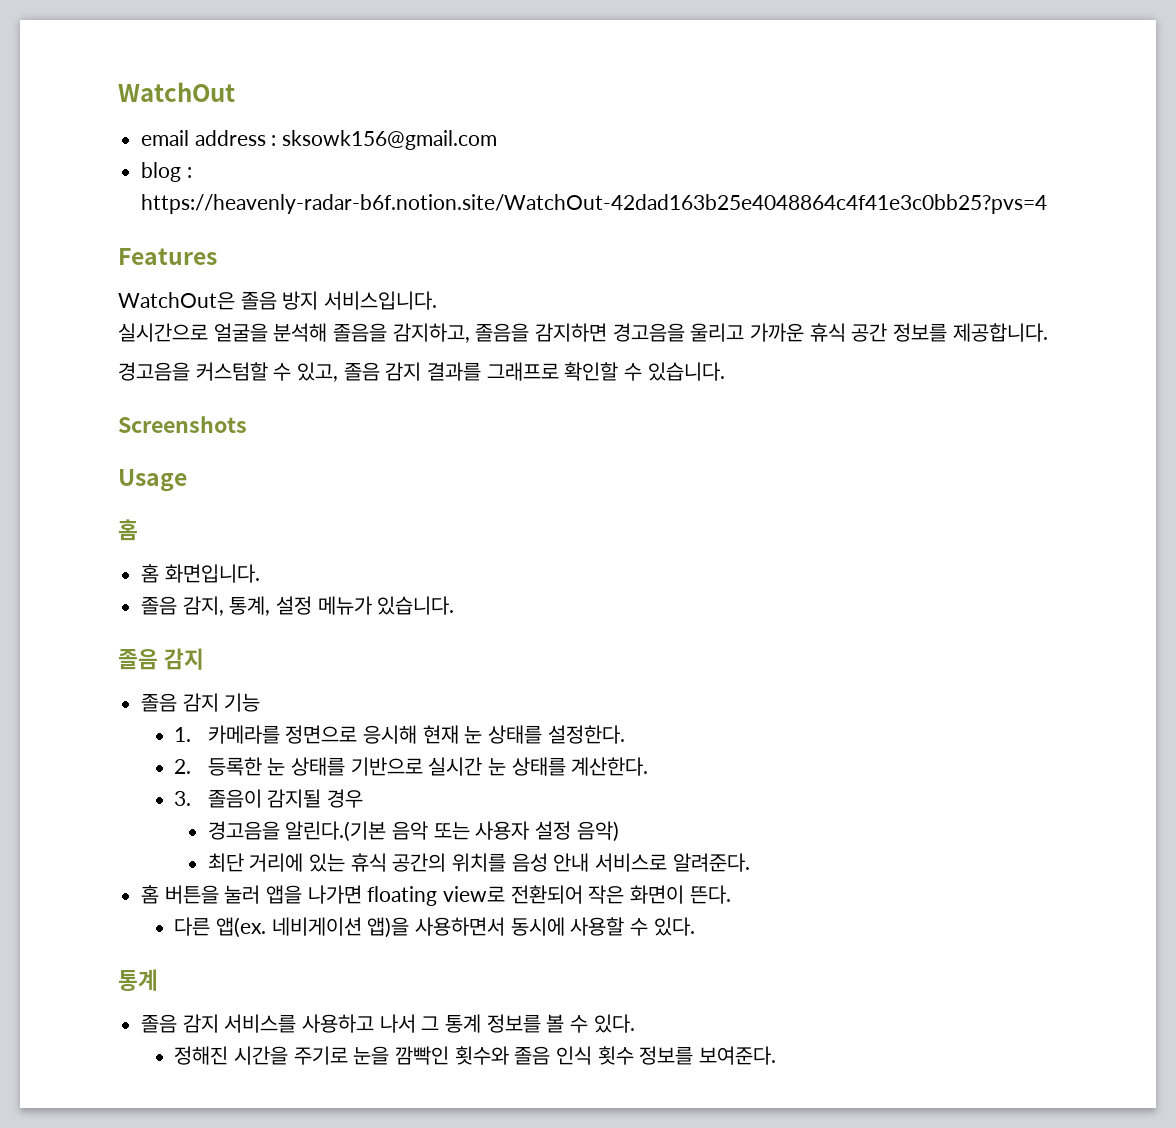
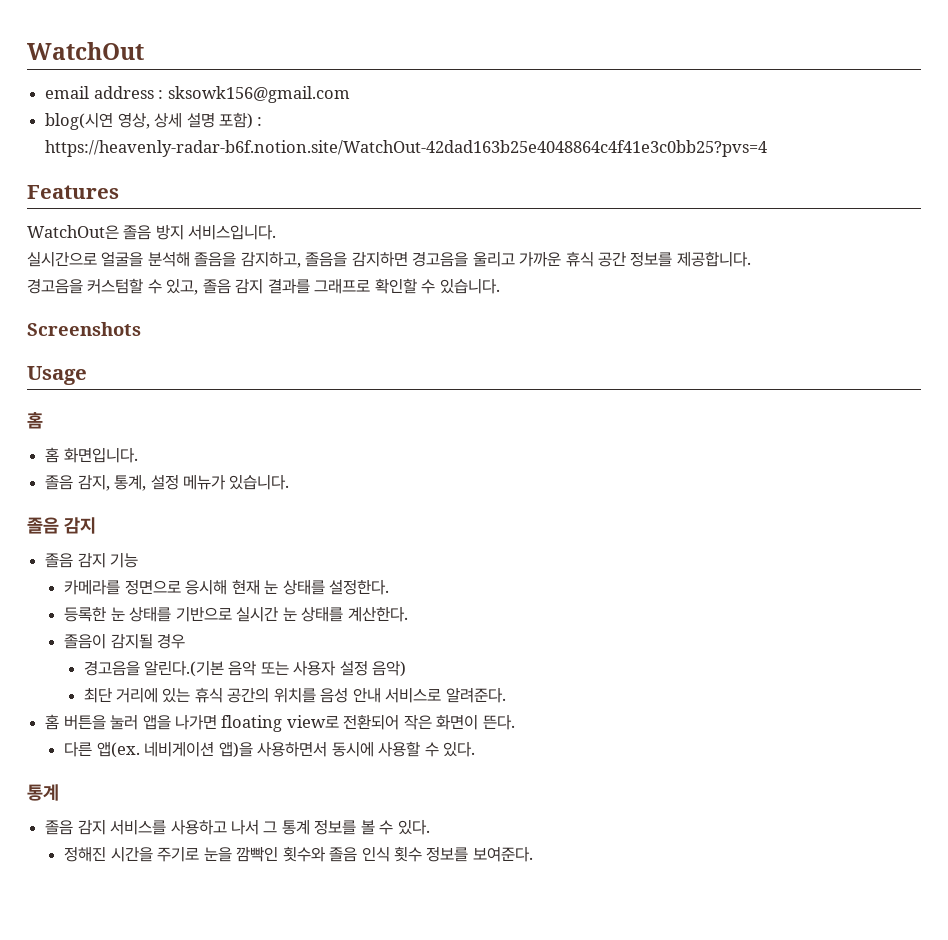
- blog : https://heavenly-radar-b6f.notion.site/WatchOut-42dad163b25e4048864c4f41e3c0bb25?pvs=4
+ blog(시연 영상, 상세 설명 포함) : https://heavenly-radar-b6f.notion.site/WatchOut-42dad163b25e4048864c4f41e3c0bb25?pvs=4
- 1. 카메라를 정면으로 응시해 현재 눈 상태를 설정한다.
+ 카메라를 정면으로 응시해 현재 눈 상태를 설정한다.
- 2. 등록한 눈 상태를 기반으로 실시간 눈 상태를 계산한다.
+ 등록한 눈 상태를 기반으로 실시간 눈 상태를 계산한다.
- 3. 졸음이 감지될 경우
+ 졸음이 감지될 경우

